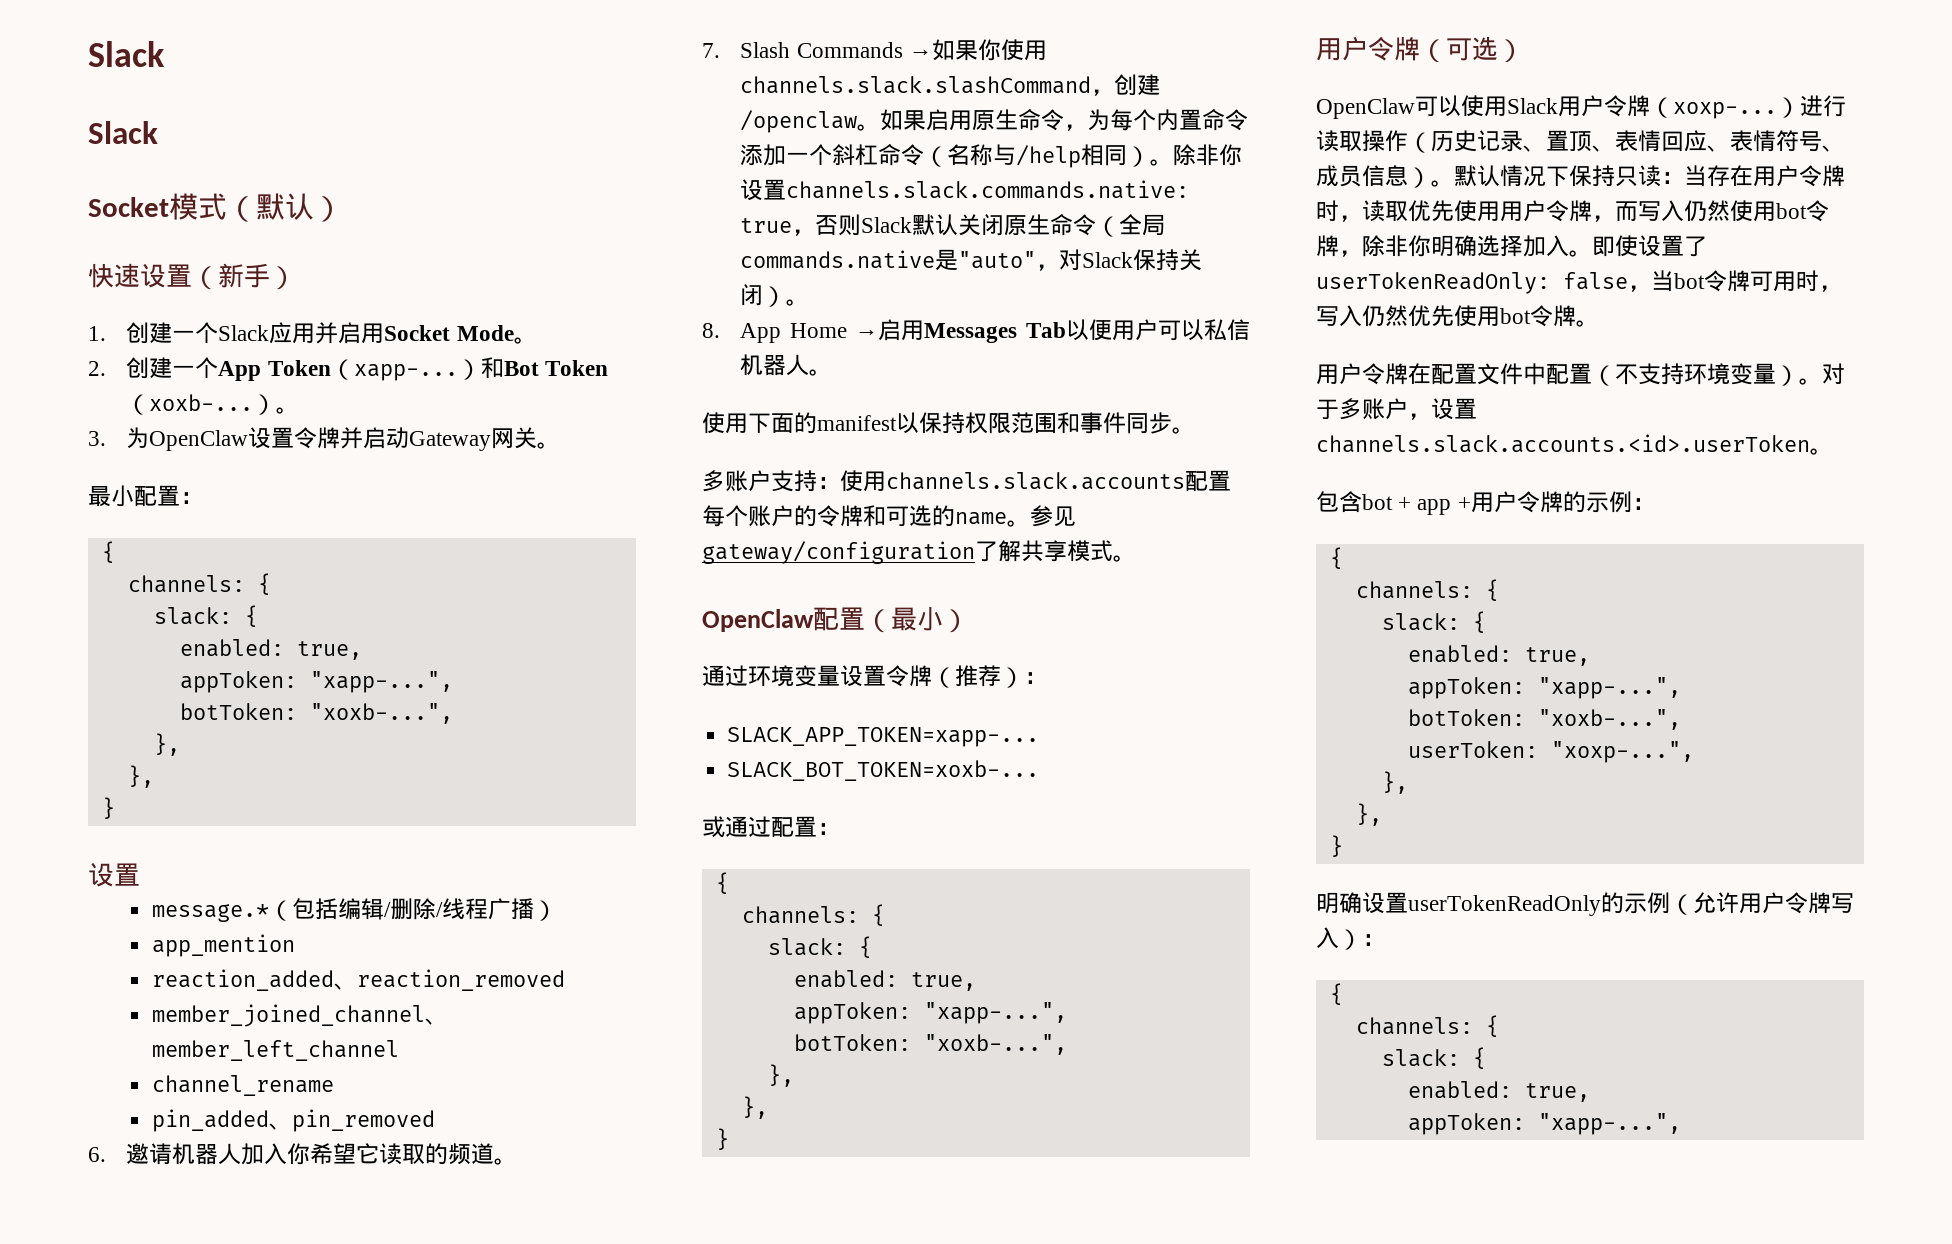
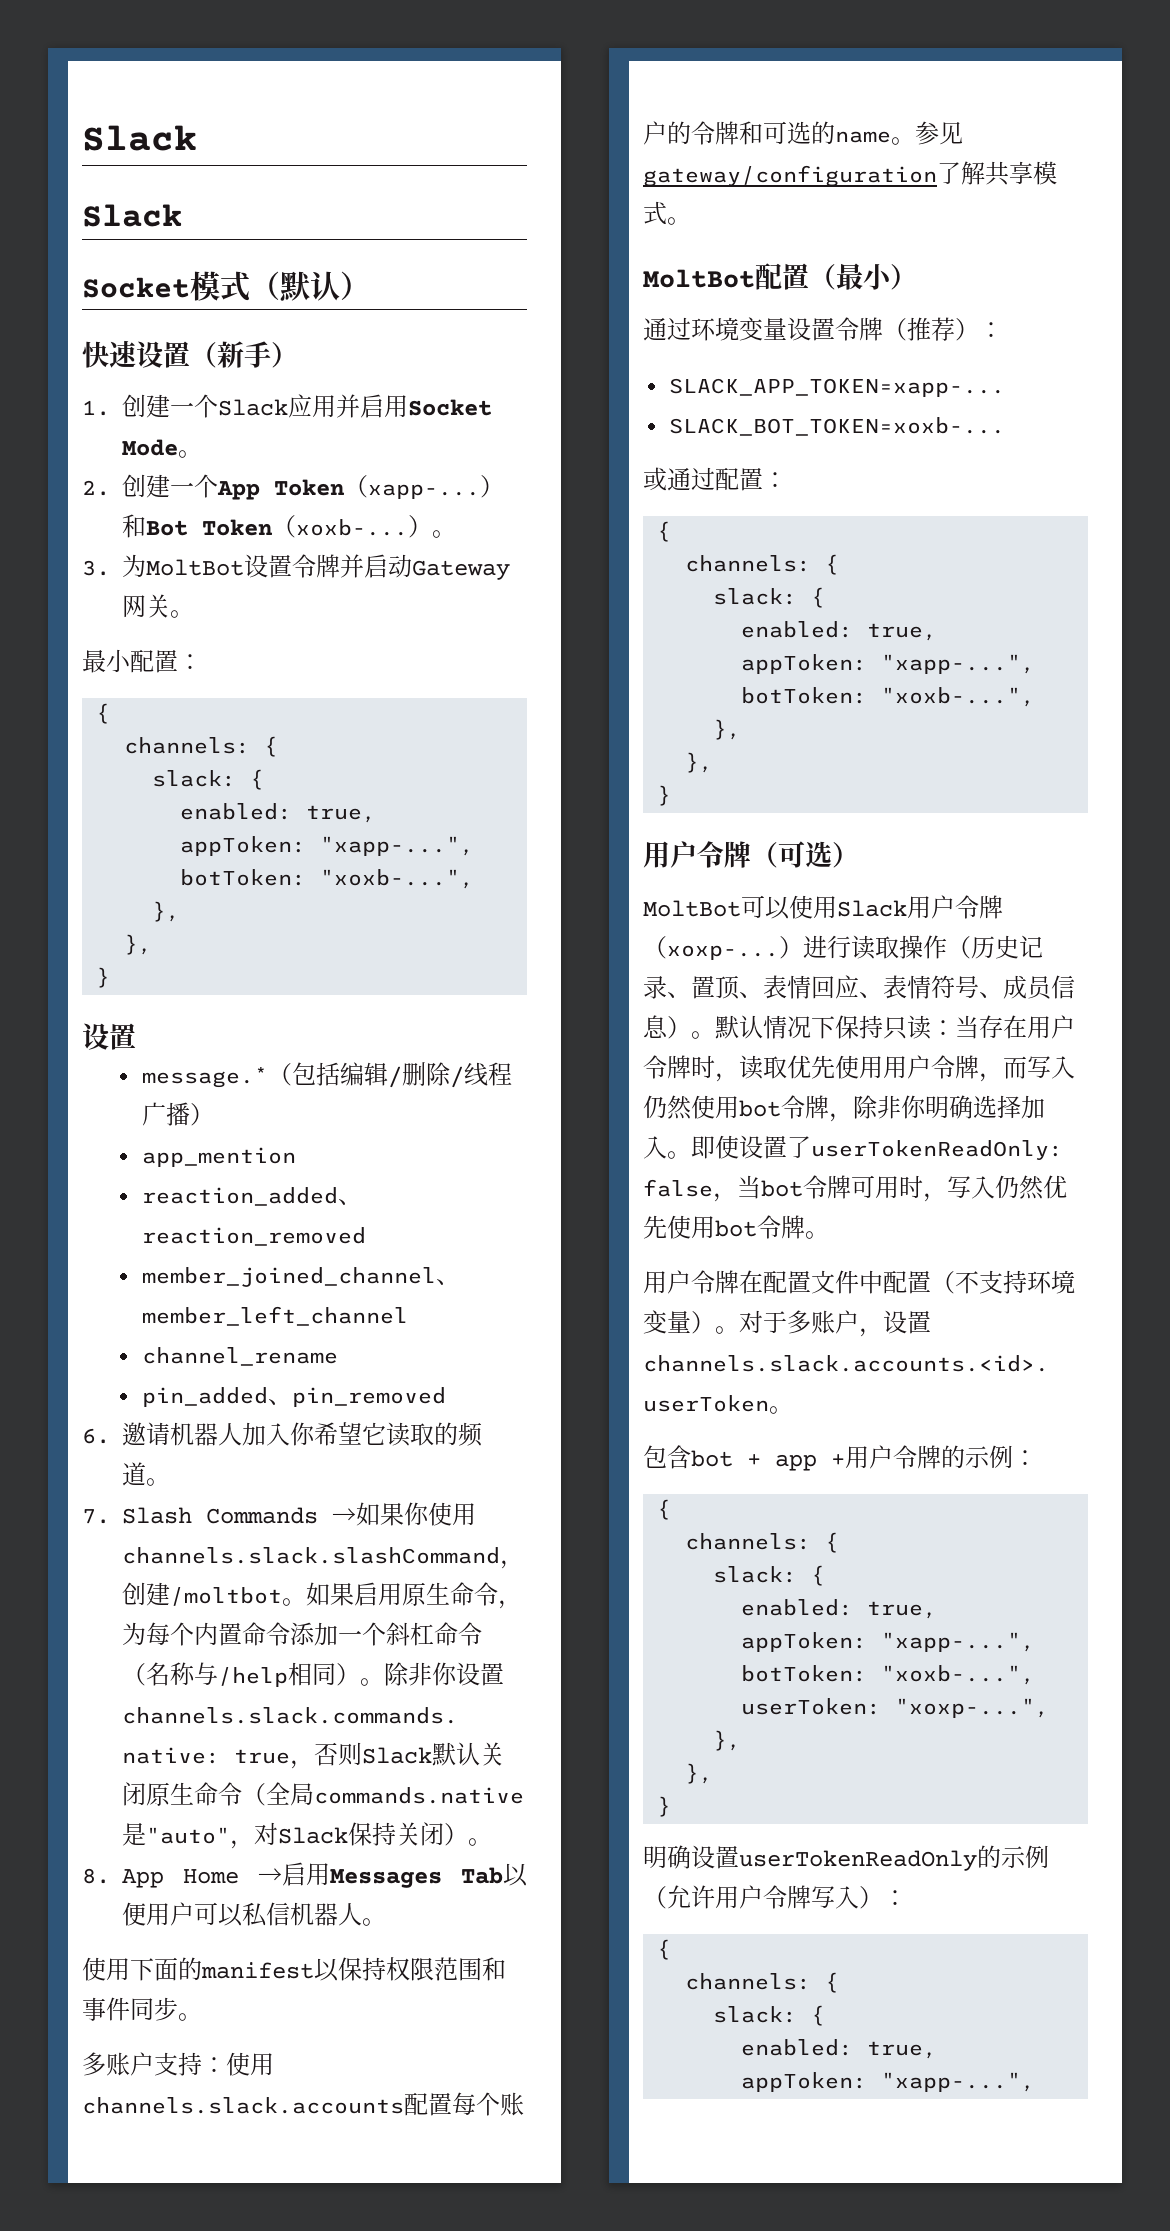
- 3.为OpenClaw设置令牌并启动Gateway网关。
+ 3.为MoltBot设置令牌并启动Gateway网关。
- 7. Slash Commands →如果你使用channels.slack.slashCommand，创建/openclaw。
+ 7. Slash Commands →如果你使用channels.slack.slashCommand，创建/moltbot。
- OpenClaw配置（最小）
+ MoltBot配置（最小）
- OpenClaw可以使用Slack用户令牌（xoxp-...）进行读取操作（历史记录、置顶、表情回应、表情符号、成员信息）。
+ MoltBot可以使用Slack用户令牌（xoxp-...）进行读取操作（历史记录、置顶、表情回应、表情符号、成员信息）。

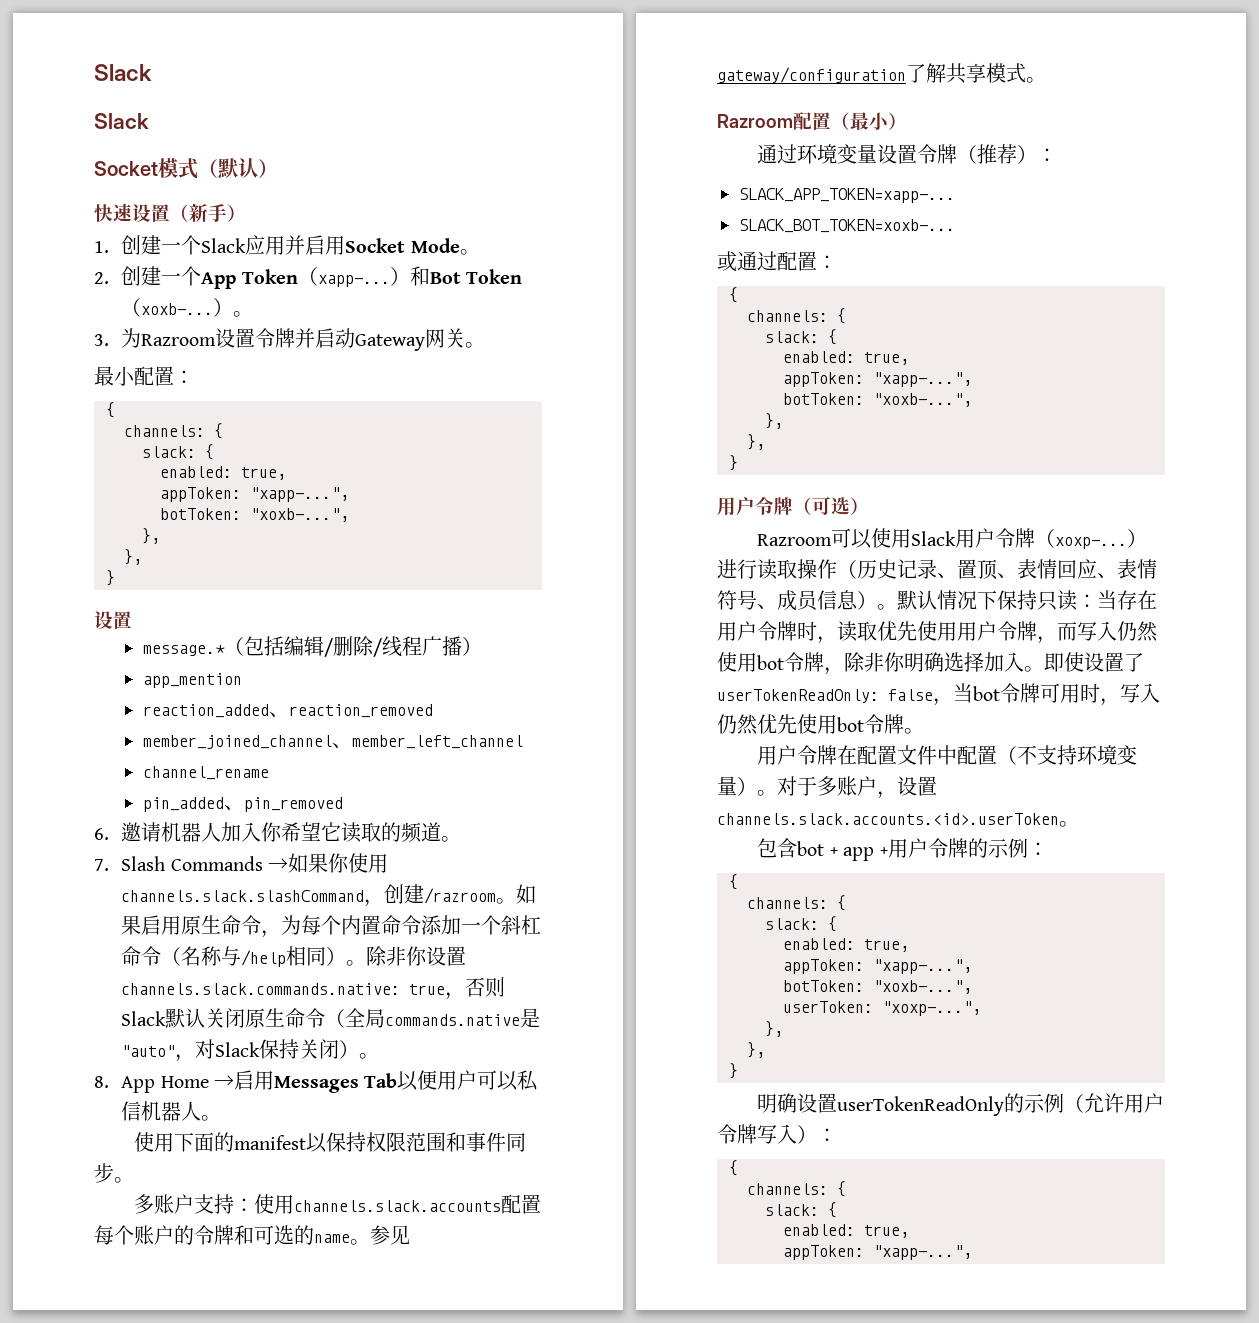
- 3.为MoltBot设置令牌并启动Gateway网关。
+ 3.为Razroom设置令牌并启动Gateway网关。
- 7. Slash Commands →如果你使用channels.slack.slashCommand，创建/moltbot。
+ 7. Slash Commands →如果你使用channels.slack.slashCommand，创建/razroom。
- MoltBot配置（最小）
+ Razroom配置（最小）
- MoltBot可以使用Slack用户令牌（xoxp-...）进行读取操作（历史记录、置顶、表情回应、表情符号、成员信息）。
+ Razroom可以使用Slack用户令牌（xoxp-...）进行读取操作（历史记录、置顶、表情回应、表情符号、成员信息）。

